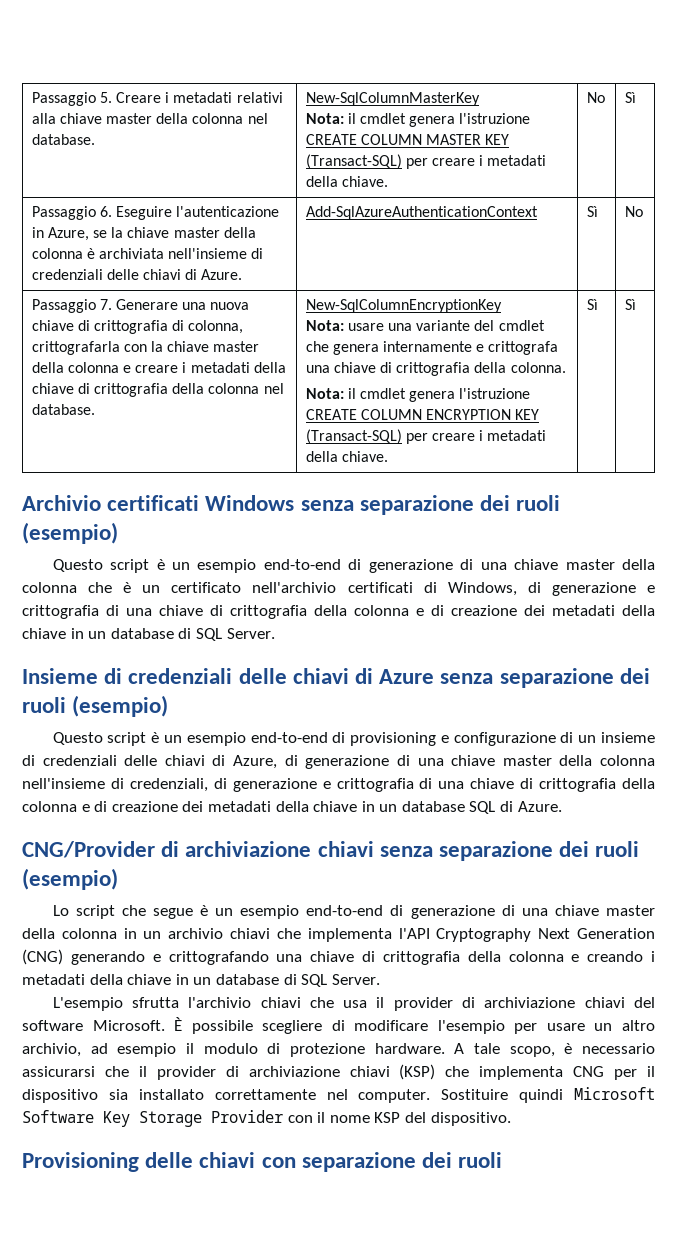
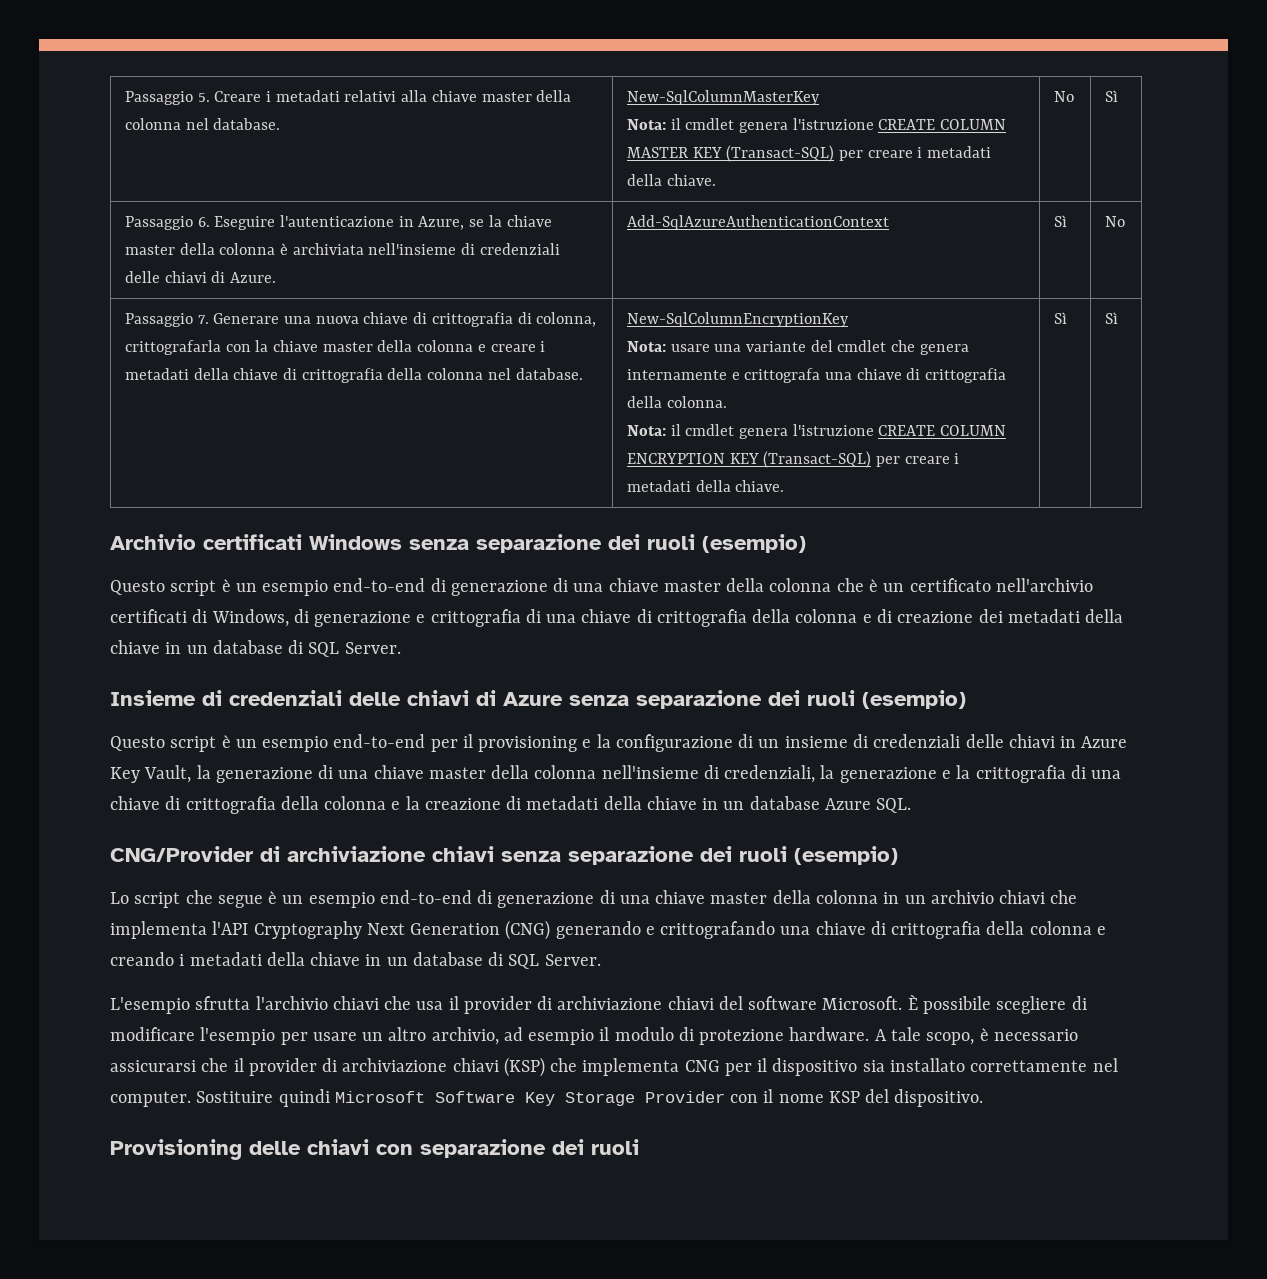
- Questo script è un esempio end-to-end di provisioning e configurazione di un insieme di credenziali delle chiavi di Azure, di generazione di una chiave master della colonna nell'insieme di credenziali, di generazione e crittografia di una chiave di crittografia della colonna e di creazione dei metadati della chiave in un database SQL di Azure.
+ Questo script è un esempio end-to-end per il provisioning e la configurazione di un insieme di credenziali delle chiavi in Azure Key Vault, la generazione di una chiave master della colonna nell'insieme di credenziali, la generazione e la crittografia di una chiave di crittografia della colonna e la creazione di metadati della chiave in un database Azure SQL.

